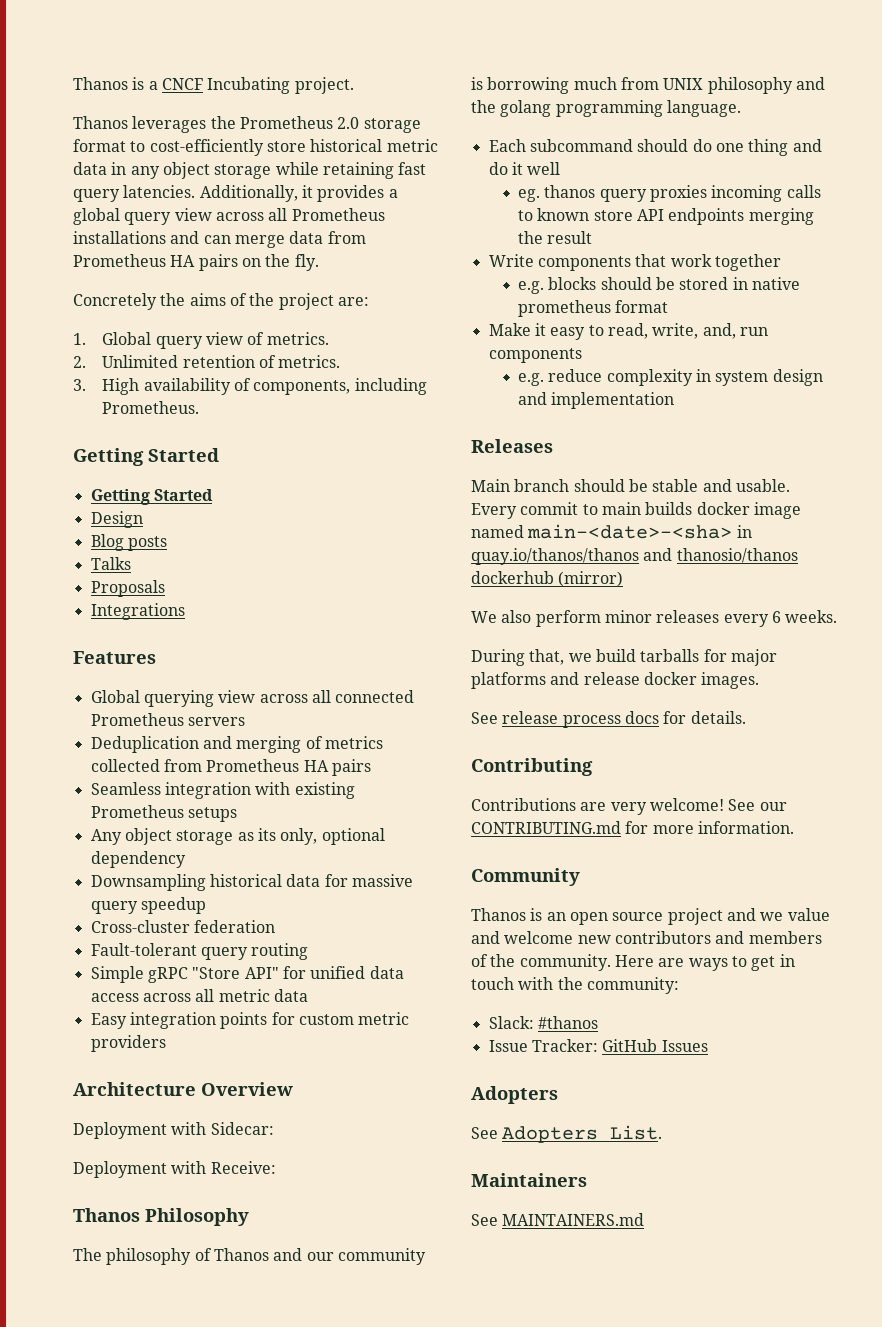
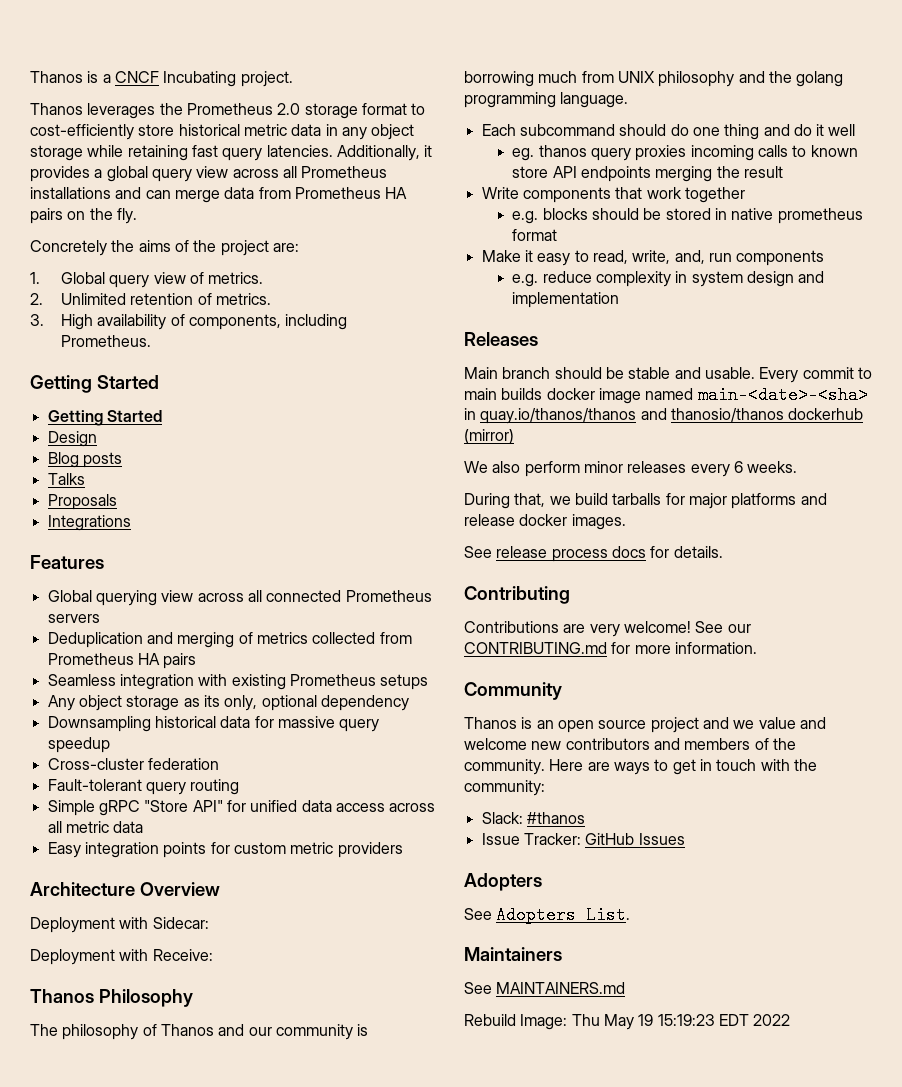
+ Rebuild Image: Thu May 19 15:19:23 EDT 2022

